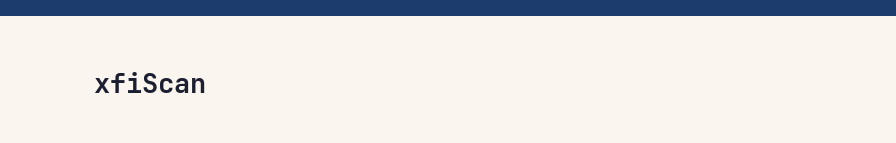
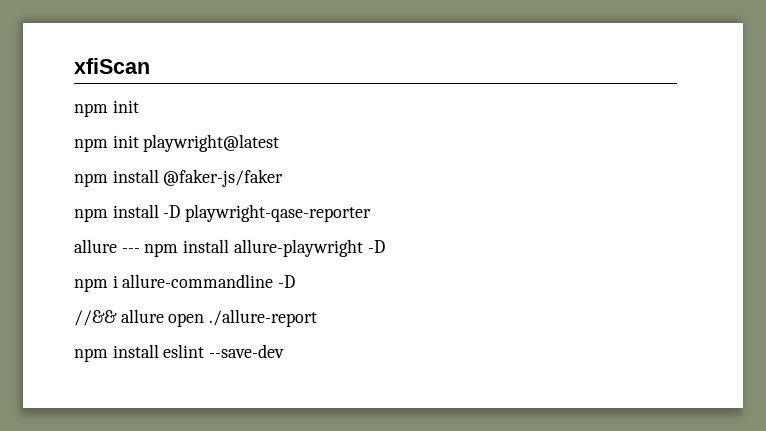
  xfiScan
+ npm init
+ npm init playwright@latest
+ npm install @faker-js/faker
+ npm install -D playwright-qase-reporter
+ allure --- npm install allure-playwright -D
+ npm i allure-commandline -D
+ //&& allure open ./allure-report
+ npm install eslint --save-dev

